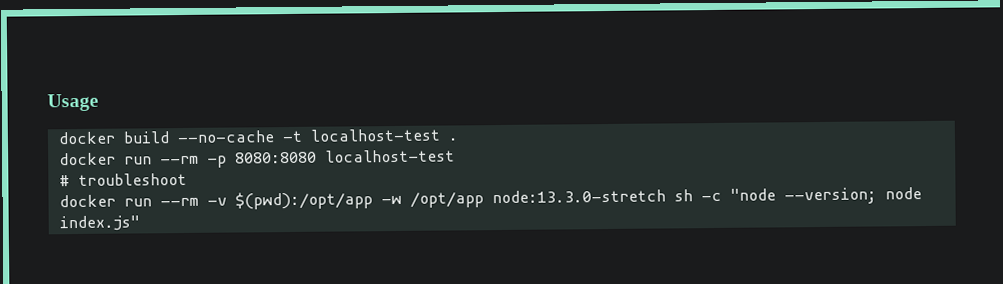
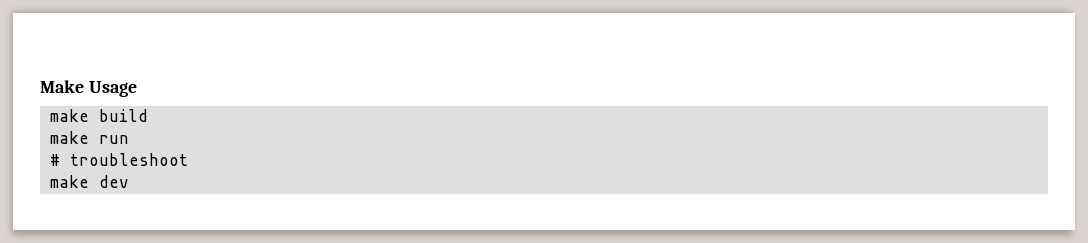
- Usage
+ Make Usage
- docker build --no-cache -t localhost-test .
- docker run --rm -p 8080:8080 localhost-test
+ make build
+ make run
  # troubleshoot
- docker run --rm -v $(pwd):/opt/app -w /opt/app node:13.3.0-stretch sh -c "node --version; node index.js"
+ make dev

